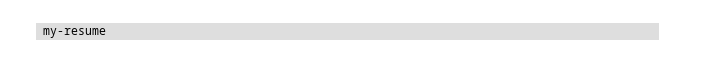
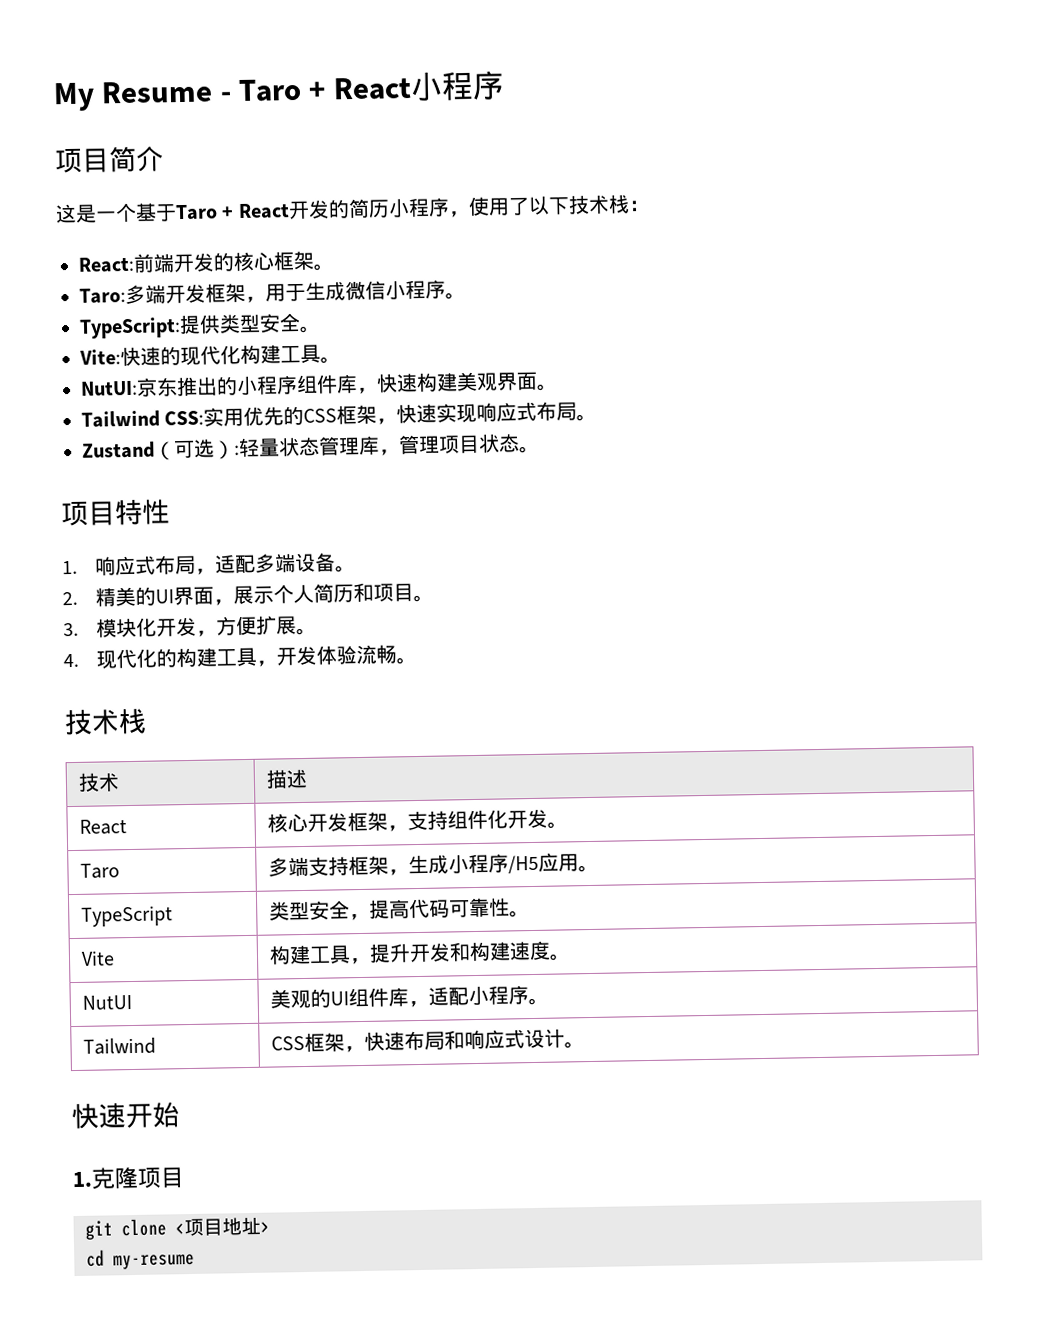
- my-resume
+ My Resume - Taro + React小程序
+ 项目简介
+ 这是一个基于Taro + React开发的简历小程序，使用了以下技术栈：
+ React:前端开发的核心框架。
+ Taro:多端开发框架，用于生成微信小程序。
+ TypeScript:提供类型安全。
+ Vite:快速的现代化构建工具。
+ NutUI:京东推出的小程序组件库，快速构建美观界面。
+ Tailwind CSS:实用优先的CSS框架，快速实现响应式布局。
+ Zustand（可选）:轻量状态管理库，管理项目状态。
+ 项目特性
+ 1.响应式布局，适配多端设备。
+ 2.精美的UI界面，展示个人简历和项目。
+ 3.模块化开发，方便扩展。
+ 4.现代化的构建工具，开发体验流畅。
+ 技术栈
+ 技术 | 描述
+ React | 核心开发框架，支持组件化开发。
+ Taro | 多端支持框架，生成小程序/H5应用。
+ TypeScript | 类型安全，提高代码可靠性。
+ Vite | 构建工具，提升开发和构建速度。
+ NutUI | 美观的UI组件库，适配小程序。
+ Tailwind | CSS框架，快速布局和响应式设计。
+ 快速开始
+ 1.克隆项目
+ git clone <项目地址>
+ cd my-resume

